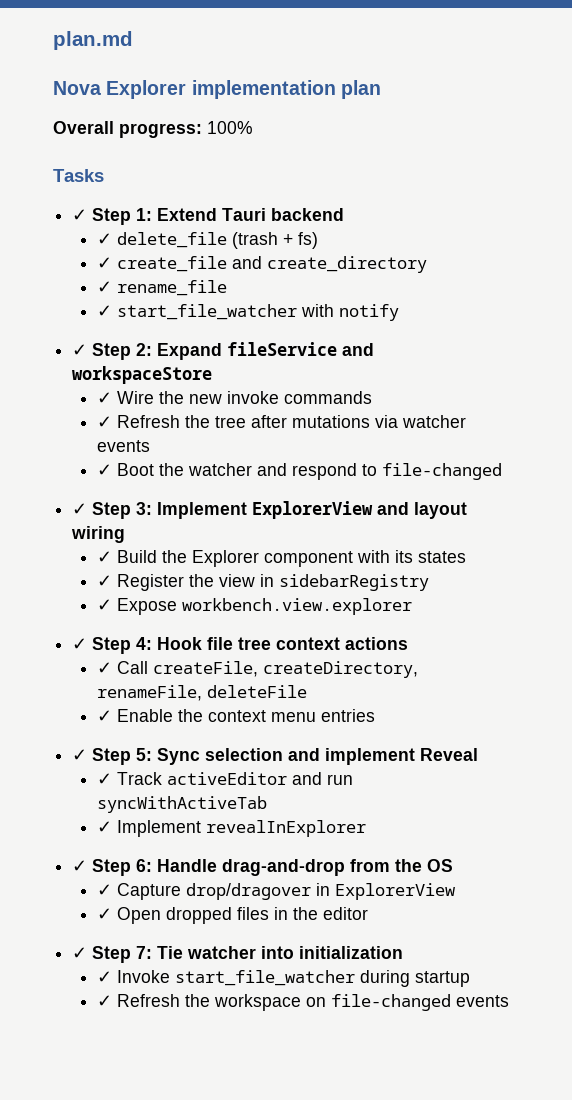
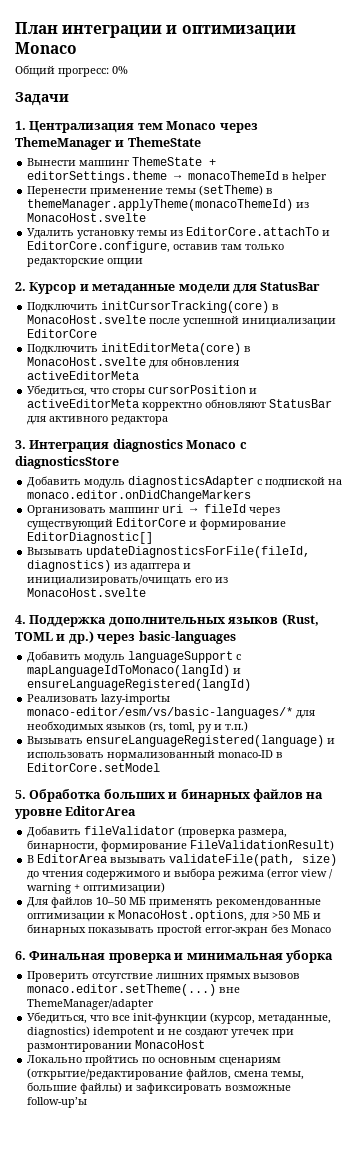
- plan.md
- Nova Explorer implementation plan
- Overall progress: 100%
- Tasks
- ✓ Step 1: Extend Tauri backend
- ✓ delete_file (trash + fs)
- ✓ create_file and create_directory
- ✓ rename_file
- ✓ start_file_watcher with notify
- ✓ Step 2: Expand fileService and workspaceStore
- ✓ Wire the new invoke commands
- ✓ Refresh the tree after mutations via watcher events
- ✓ Boot the watcher and respond to file-changed
- ✓ Step 3: Implement ExplorerView and layout wiring
- ✓ Build the Explorer component with its states
- ✓ Register the view in sidebarRegistry
- ✓ Expose workbench.view.explorer
- ✓ Step 4: Hook file tree context actions
- ✓ Call createFile, createDirectory, renameFile, deleteFile
- ✓ Enable the context menu entries
- ✓ Step 5: Sync selection and implement Reveal
- ✓ Track activeEditor and run syncWithActiveTab
- ✓ Implement revealInExplorer
- ✓ Step 6: Handle drag-and-drop from the OS
- ✓ Capture drop/dragover in ExplorerView
- ✓ Open dropped files in the editor
- ✓ Step 7: Tie watcher into initialization
- ✓ Invoke start_file_watcher during startup
- ✓ Refresh the workspace on file-changed events
+ План интеграции и оптимизации Monaco
+ Общий прогресс: 0%
+ Задачи
+ 1. Централизация тем Monaco через ThemeManager и ThemeState
+ Вынести маппинг ThemeState + editorSettings.theme → monacoThemeId в helper
+ Перенести применение темы (setTheme) в themeManager.applyTheme(monacoThemeId) из MonacoHost.svelte
+ Удалить установку темы из EditorCore.attachTo и EditorCore.configure, оставив там только редакторские опции
+ 2. Курсор и метаданные модели для StatusBar
+ Подключить initCursorTracking(core) в MonacoHost.svelte после успешной инициализации EditorCore
+ Подключить initEditorMeta(core) в MonacoHost.svelte для обновления activeEditorMeta
+ Убедиться, что сторы cursorPosition и activeEditorMeta корректно обновляют StatusBar для активного редактора
+ 3. Интеграция diagnostics Monaco с diagnosticsStore
+ Добавить модуль diagnosticsAdapter с подпиской на monaco.editor.onDidChangeMarkers
+ Организовать маппинг uri → fileId через существующий EditorCore и формирование EditorDiagnostic[]
+ Вызывать updateDiagnosticsForFile(fileId, diagnostics) из адаптера и инициализировать/очищать его из MonacoHost.svelte
+ 4. Поддержка дополнительных языков (Rust, TOML и др.) через basic-languages
+ Добавить модуль languageSupport с mapLanguageIdToMonaco(langId) и ensureLanguageRegistered(langId)
+ Реализовать lazy-importы monaco-editor/esm/vs/basic-languages/* для необходимых языков (rs, toml, py и т.п.)
+ Вызывать ensureLanguageRegistered(language) и использовать нормализованный monaco-ID в EditorCore.setModel
+ 5. Обработка больших и бинарных файлов на уровне EditorArea
+ Добавить fileValidator (проверка размера, бинарности, формирование FileValidationResult)
+ В EditorArea вызывать validateFile(path, size) до чтения содержимого и выбора режима (error view / warning + оптимизации)
+ Для файлов 10–50 МБ применять рекомендованные оптимизации к MonacoHost.options, для >50 МБ и бинарных показывать простой error-экран без Monaco
+ 6. Финальная проверка и минимальная уборка
+ Проверить отсутствие лишних прямых вызовов monaco.editor.setTheme(...) вне ThemeManager/adapter
+ Убедиться, что все init-функции (курсор, метаданные, diagnostics) idempotent и не создают утечек при размонтировании MonacoHost
+ Локально пройтись по основным сценариям (открытие/редактирование файлов, смена темы, большие файлы) и зафиксировать возможные follow-up’ы

